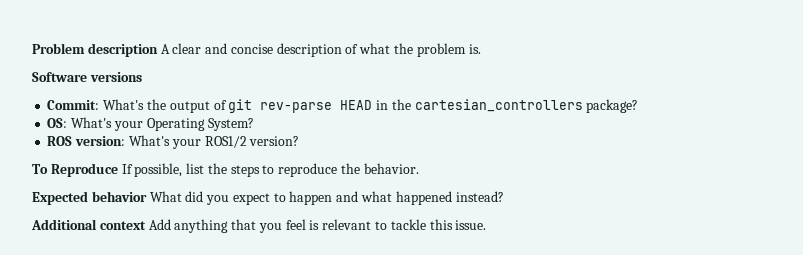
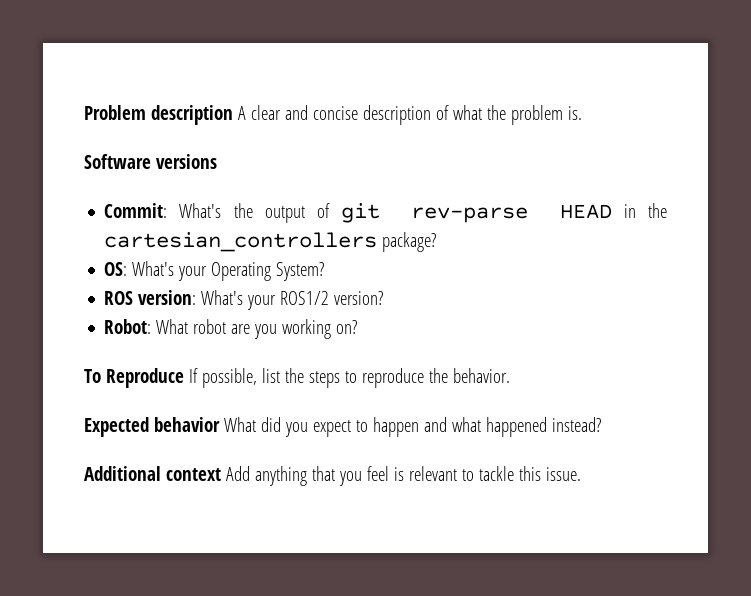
+ Robot: What robot are you working on?

